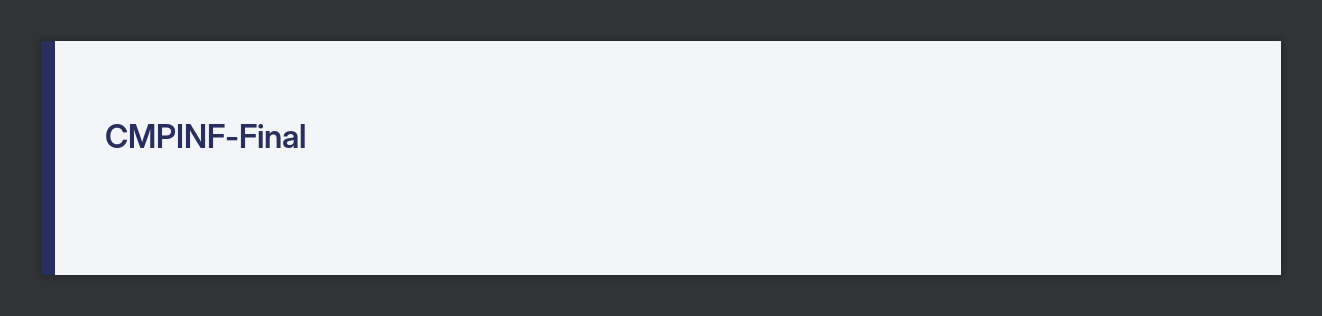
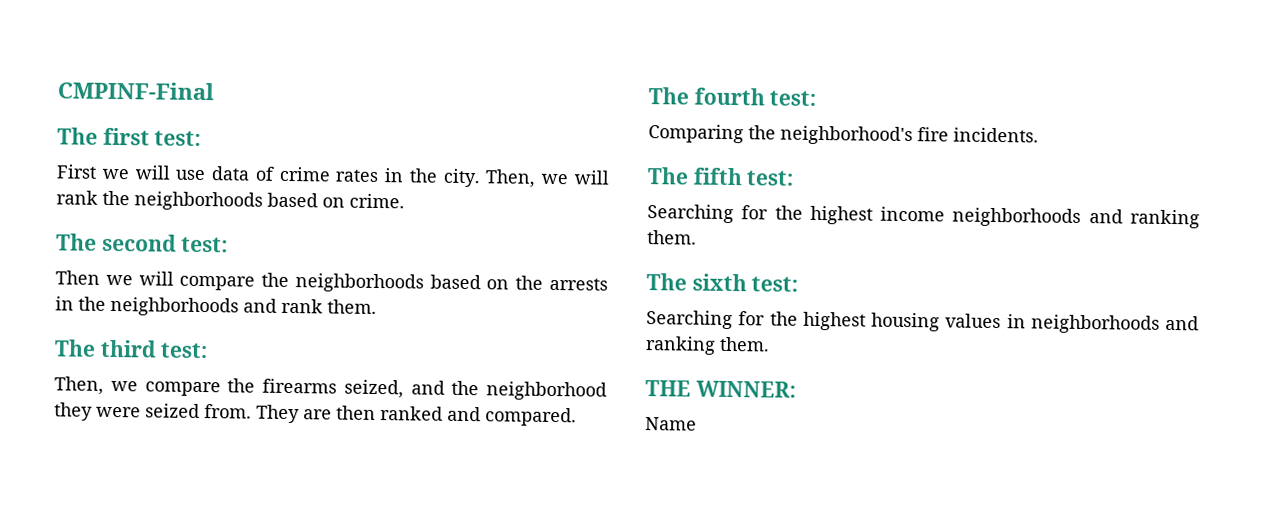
+ The first test:
+ First we will use data of crime rates in the city. Then, we will rank the neighborhoods based on crime.
+ The second test:
+ Then we will compare the neighborhoods based on the arrests in the neighborhoods and rank them.
+ The third test:
+ Then, we compare the firearms seized, and the neighborhood they were seized from. They are then ranked and compared.
+ The fourth test:
+ Comparing the neighborhood's fire incidents.
+ The fifth test:
+ Searching for the highest income neighborhoods and ranking them.
+ The sixth test:
+ Searching for the highest housing values in neighborhoods and ranking them.
+ THE WINNER:
+ Name

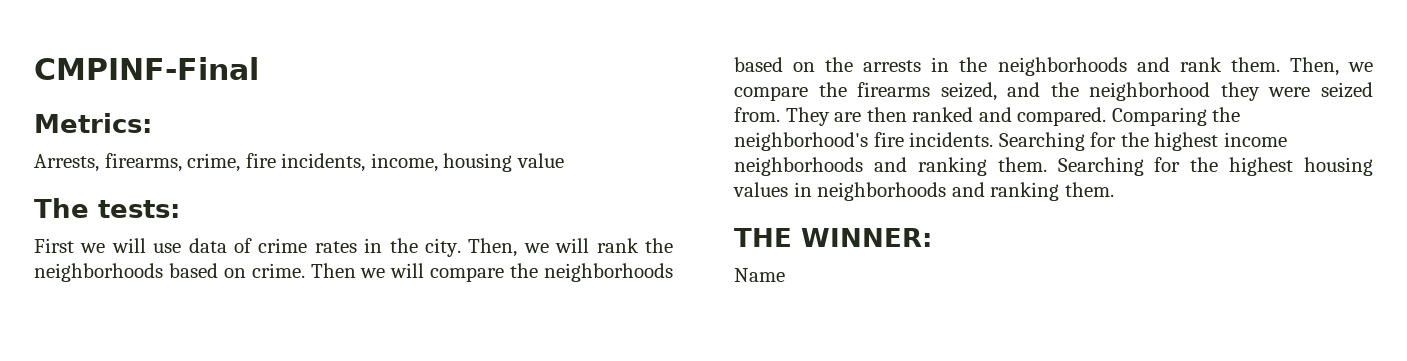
- The first test:
+ Metrics:
+ Arrests, firearms, crime, fire incidents, income, housing value
+ The tests:
- Then, we will rank the neighborhoods based on crime.
- The second test:
- Then we will compare the neighborhoods based on the arrests in the neighborhoods and rank them.
- The third test:
- Then, we compare the firearms seized, and the neighborhood they were seized from.
+ Then, we will rank the neighborhoods based on crime. Then we will compare the neighborhoods based on the arrests in the neighborhoods and rank them. Then, we compare the firearms seized, and the neighborhood they were seized from.
- They are then ranked and compared.
- The fourth test:
- Comparing the neighborhood's fire incidents.
- The fifth test:
- Searching for the highest income neighborhoods and ranking them.
- The sixth test:
- Searching for the highest housing values in neighborhoods and ranking them.
+ They are then ranked and compared. Comparing the neighborhood's fire incidents. Searching for the highest income neighborhoods and ranking them. Searching for the highest housing values in neighborhoods and ranking them.

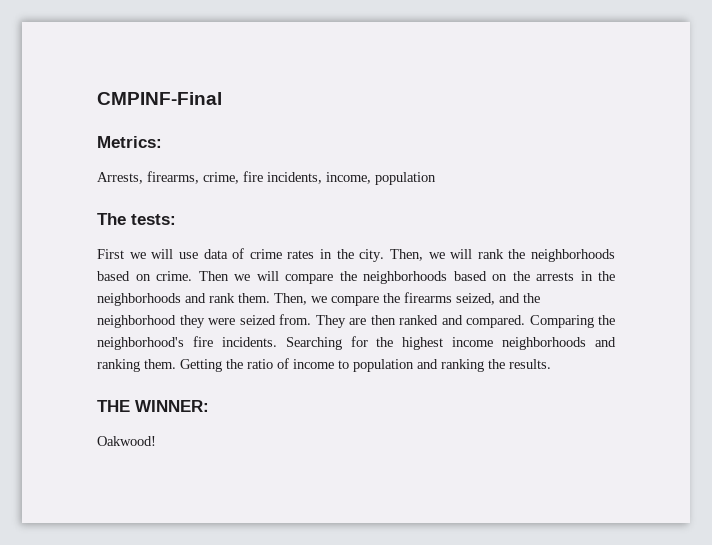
- Arrests, firearms, crime, fire incidents, income, housing value
+ Arrests, firearms, crime, fire incidents, income, population
- Searching for the highest housing values in neighborhoods and ranking them.
+ Getting the ratio of income to population and ranking the results.
- Name
+ Oakwood!

